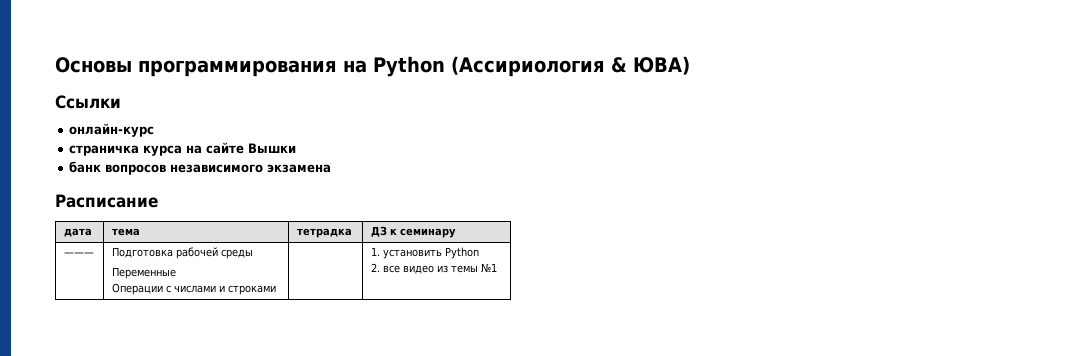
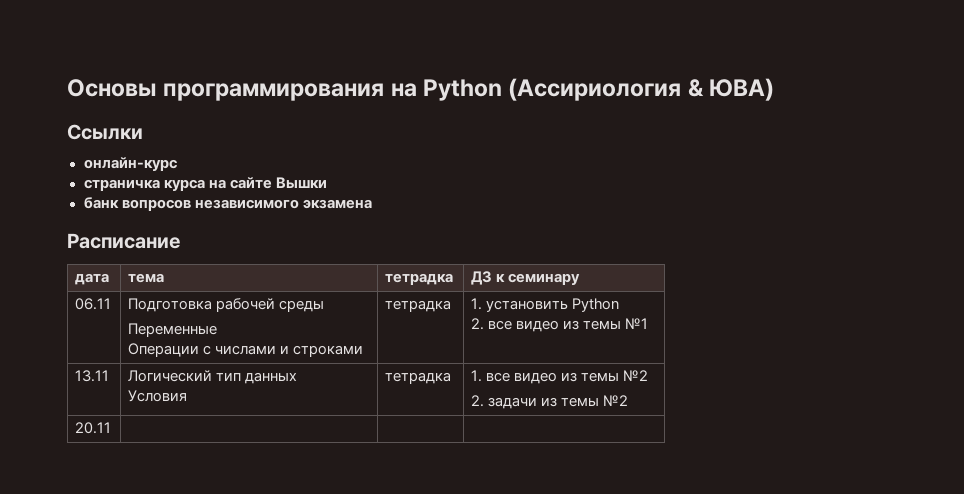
- ——— | Подготовка рабочей среды
+ 06.11 | Подготовка рабочей среды
  Переменные
- Операции с числами и строками | | 1. установить Python
+ Операции с числами и строками | тетрадка | 1. установить Python
+ 13.11 | Логический тип данных
+ Условия | тетрадка | 1. все видео из темы №2
+ 2. задачи из темы №2
+ 20.11 | | |

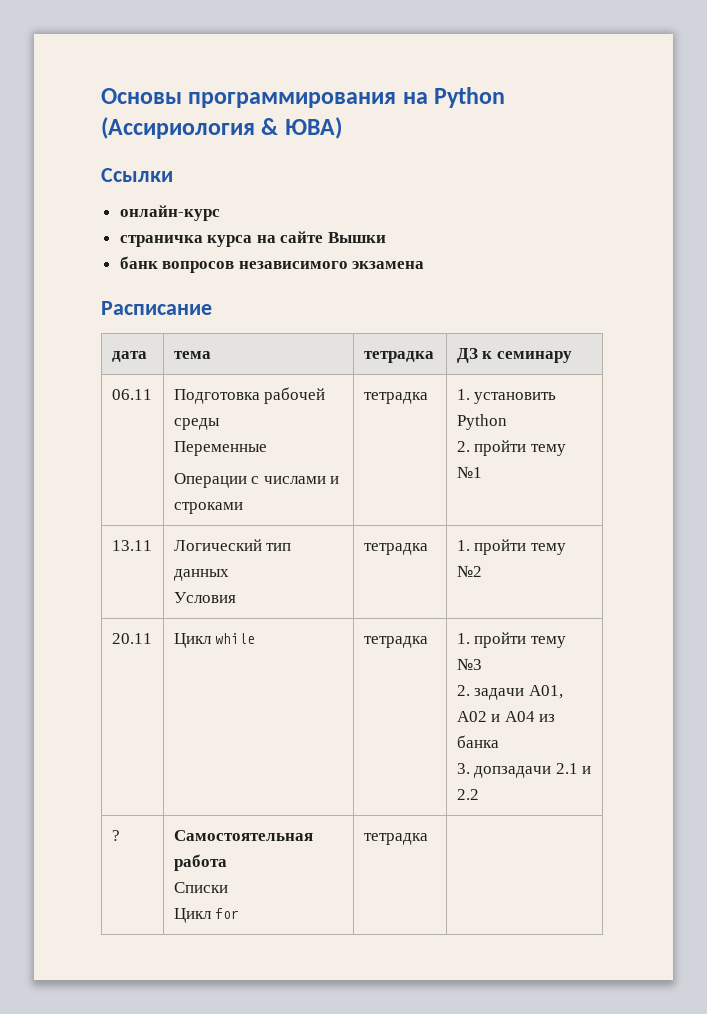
  06.11 | Подготовка рабочей среды
  Переменные
  Операции с числами и строками | тетрадка | 1. установить Python
- 2. все видео из темы №1
+ 2. пройти тему №1
  13.11 | Логический тип данных
- Условия | тетрадка | 1. все видео из темы №2
- 2. задачи из темы №2
- 20.11 | | |
+ Условия | тетрадка | 1. пройти тему №2
+ 20.11 | Цикл while | тетрадка | 1. пройти тему №3
+ 2. задачи А01, А02 и А04 из банка
+ 3. допзадачи 2.1 и 2.2
+ ? | Самостоятельная работа
+ Списки
+ Цикл for | тетрадка |

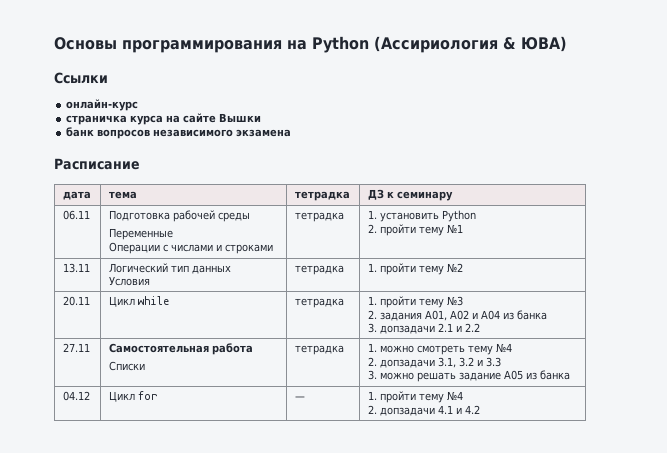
  20.11 | Цикл while | тетрадка | 1. пройти тему №3
- 2. задачи А01, А02 и А04 из банка
+ 2. задания А01, А02 и А04 из банка
- ? | Самостоятельная работа
- Списки
- Цикл for | тетрадка |
+ 27.11 | Самостоятельная работа
+ Списки | тетрадка | 1. можно смотреть тему №4
+ 2. допзадачи 3.1, 3.2 и 3.3
+ 3. можно решать задание A05 из банка
+ 04.12 | Цикл for | — | 1. пройти тему №4
+ 2. допзадачи 4.1 и 4.2

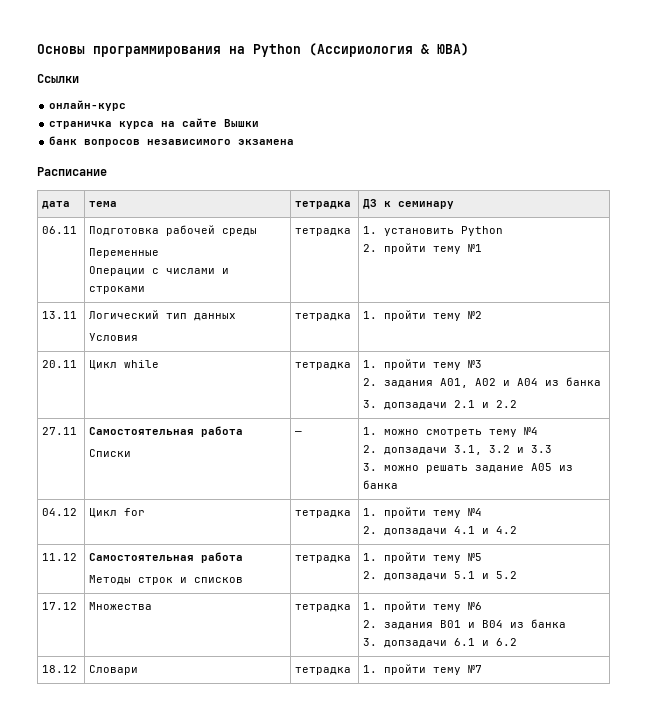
  27.11 | Самостоятельная работа
- Списки | тетрадка | 1. можно смотреть тему №4
+ Списки | — | 1. можно смотреть тему №4
- 04.12 | Цикл for | — | 1. пройти тему №4
+ 04.12 | Цикл for | тетрадка | 1. пройти тему №4
+ 11.12 | Самостоятельная работа
+ Методы строк и списков | тетрадка | 1. пройти тему №5
+ 2. допзадачи 5.1 и 5.2
+ 17.12 | Множества | тетрадка | 1. пройти тему №6
+ 2. задания B01 и B04 из банка
+ 3. допзадачи 6.1 и 6.2
+ 18.12 | Словари | тетрадка | 1. пройти тему №7

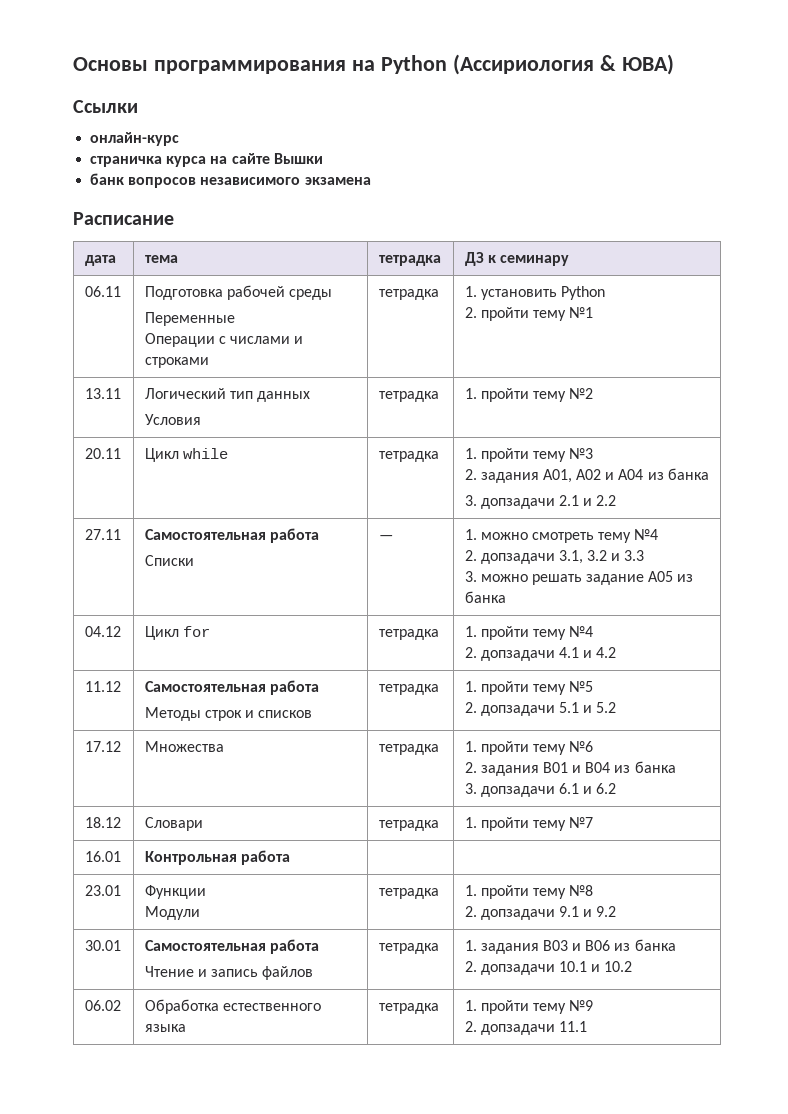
+ 16.01 | Контрольная работа | |
+ 23.01 | Функции
+ Модули | тетрадка | 1. пройти тему №8
+ 2. допзадачи 9.1 и 9.2
+ 30.01 | Самостоятельная работа
+ Чтение и запись файлов | тетрадка | 1. задания B03 и B06 из банка
+ 2. допзадачи 10.1 и 10.2
+ 06.02 | Обработка естественного языка | тетрадка | 1. пройти тему №9
+ 2. допзадачи 11.1

